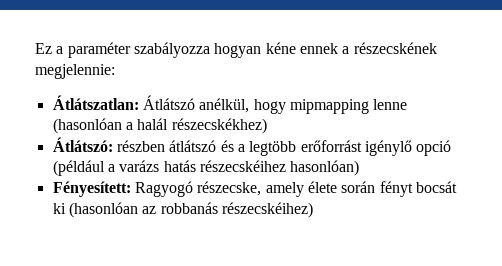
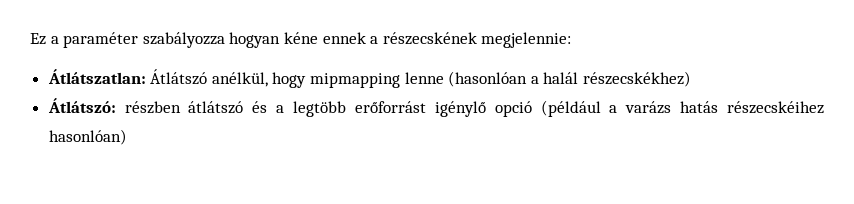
- Fényesített: Ragyogó részecske, amely élete során fényt bocsát ki (hasonlóan az robbanás részecskéihez)

